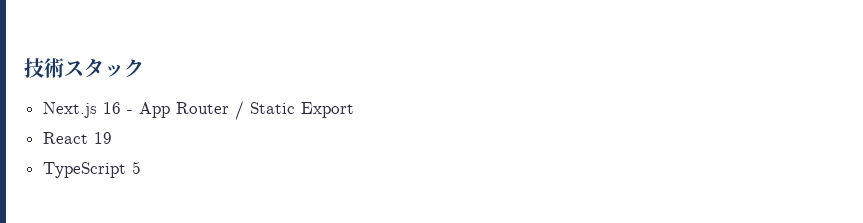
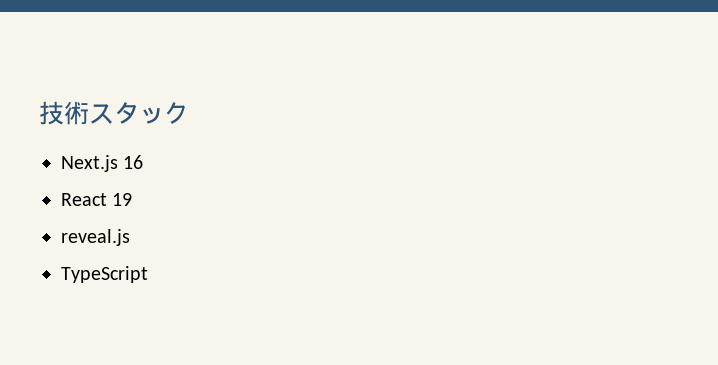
- Next.js 16 - App Router / Static Export
+ Next.js 16
+ reveal.js
- TypeScript 5
+ TypeScript

